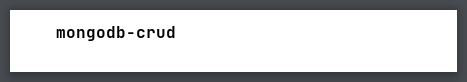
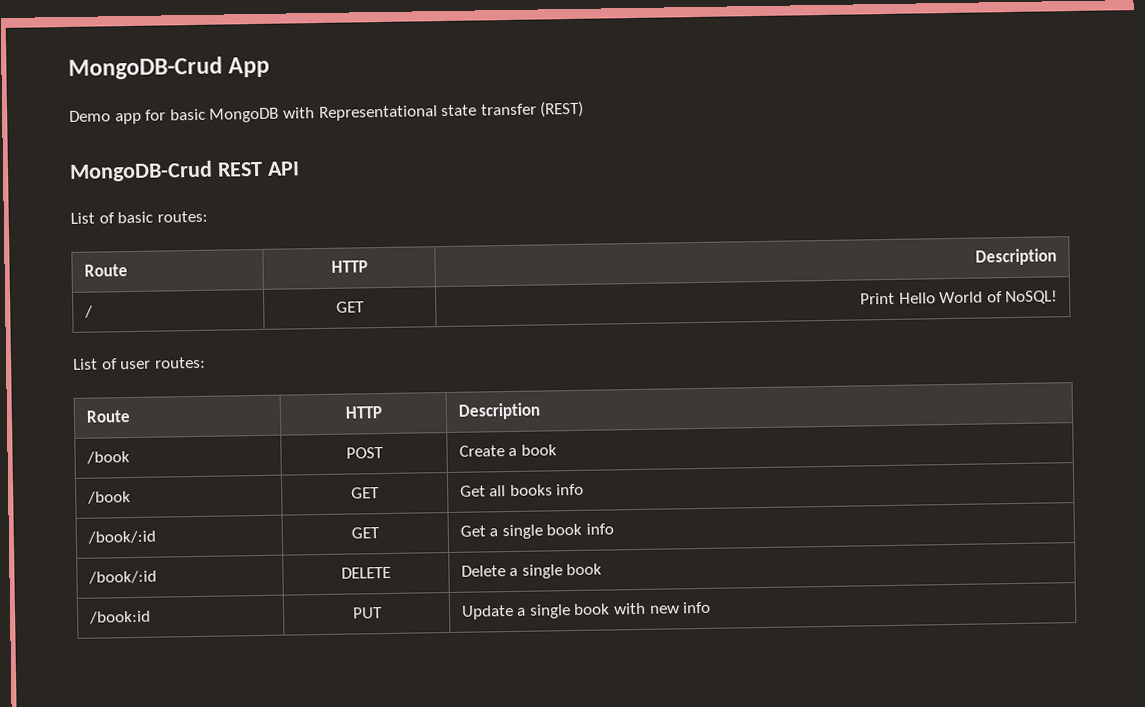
- mongodb-crud
+ MongoDB-Crud App
+ Demo app for basic MongoDB with Representational state transfer (REST)
+ MongoDB-Crud REST API
+ List of basic routes:
+ Route | HTTP | Description
+ / | GET | Print Hello World of NoSQL!
+ List of user routes:
+ Route | HTTP | Description
+ /book | POST | Create a book
+ /book | GET | Get all books info
+ /book/:id | GET | Get a single book info
+ /book/:id | DELETE | Delete a single book
+ /book:id | PUT | Update a single book with new info

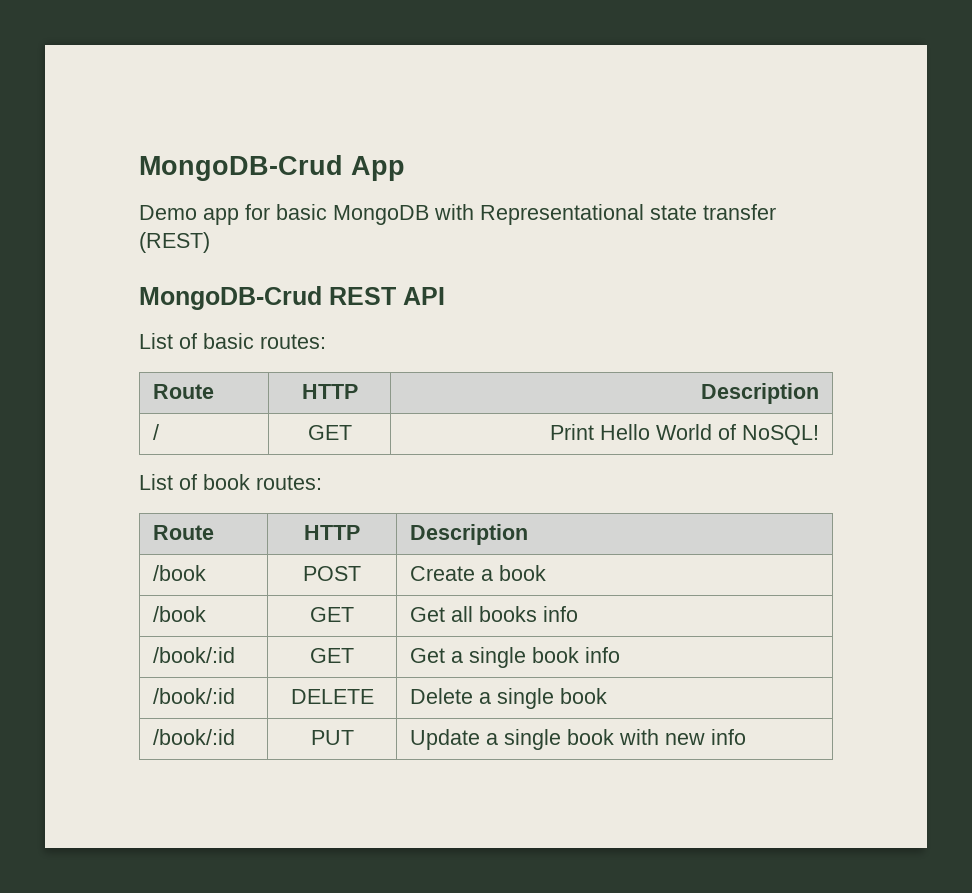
- List of user routes:
+ List of book routes:
- /book:id | PUT | Update a single book with new info
+ /book/:id | PUT | Update a single book with new info

